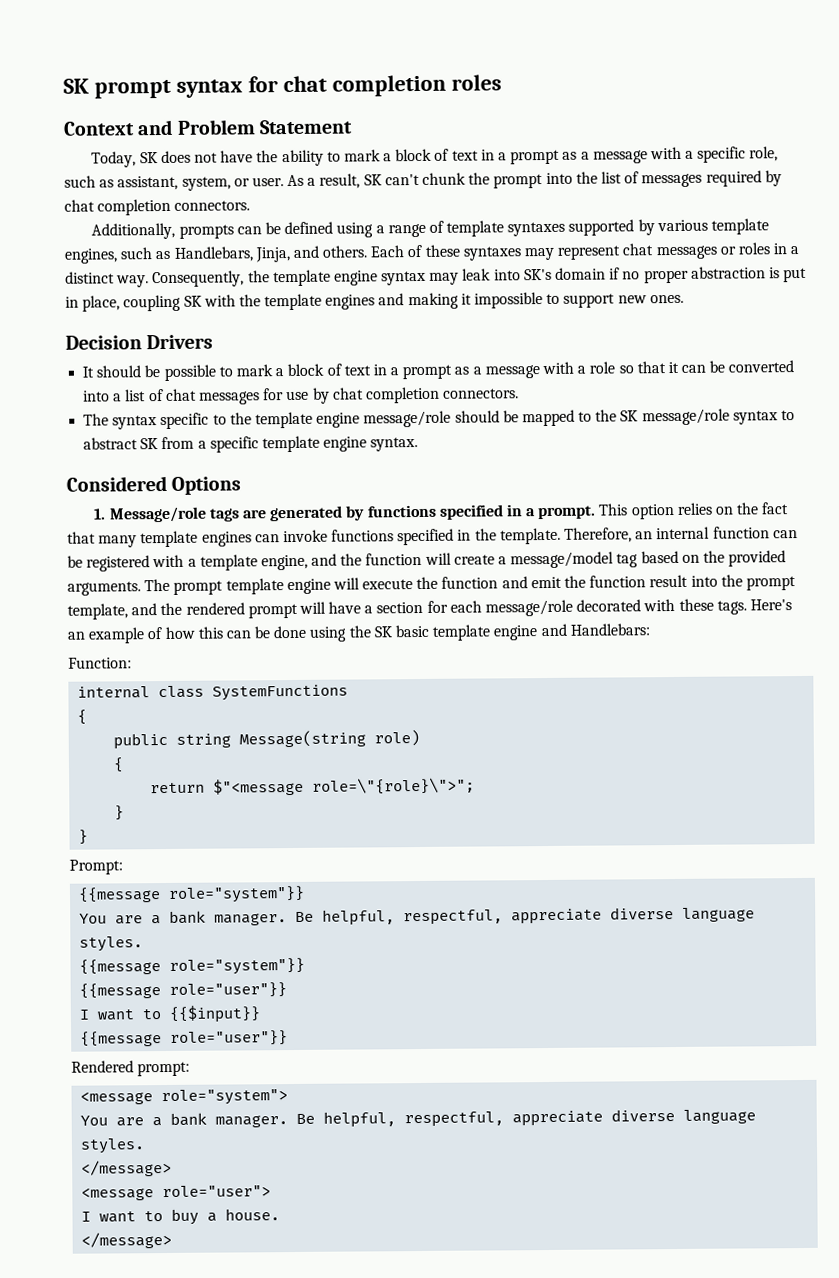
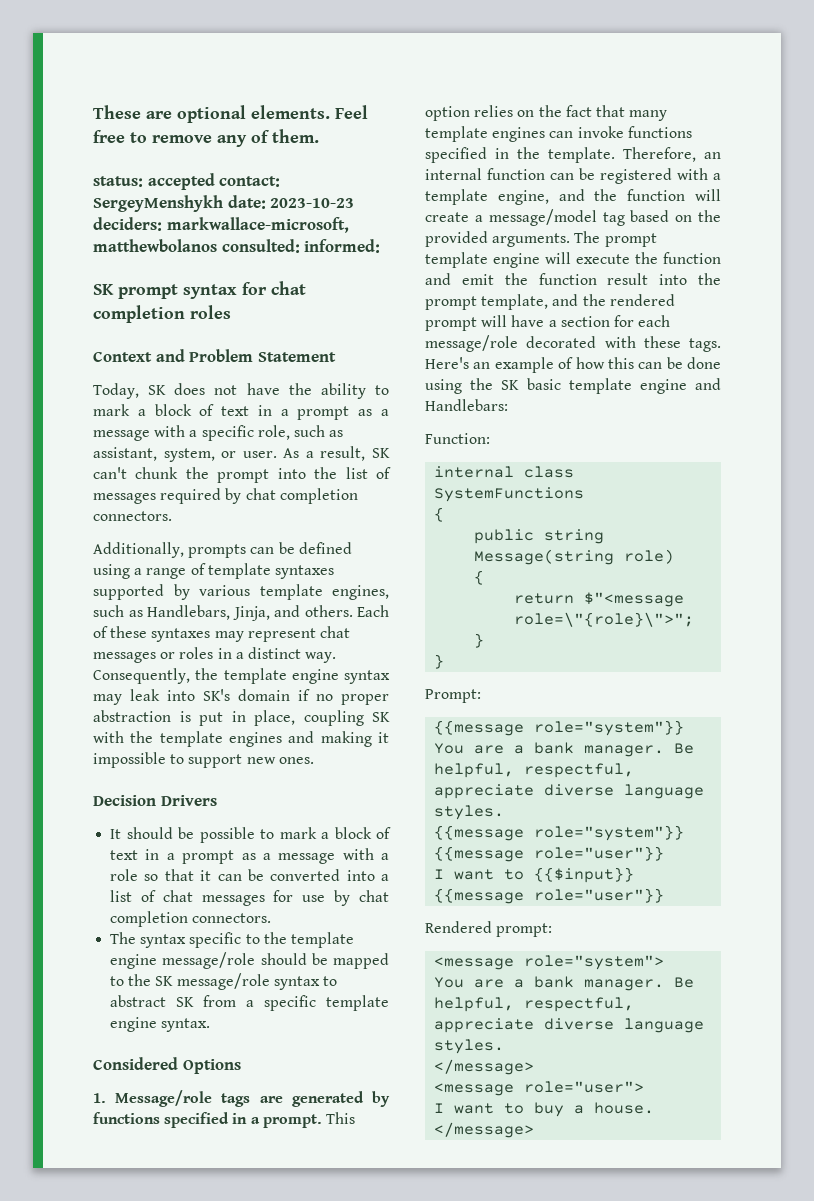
+ These are optional elements. Feel free to remove any of them.
+ status: accepted contact: SergeyMenshykh date: 2023-10-23 deciders: markwallace-microsoft, matthewbolanos consulted: informed:

